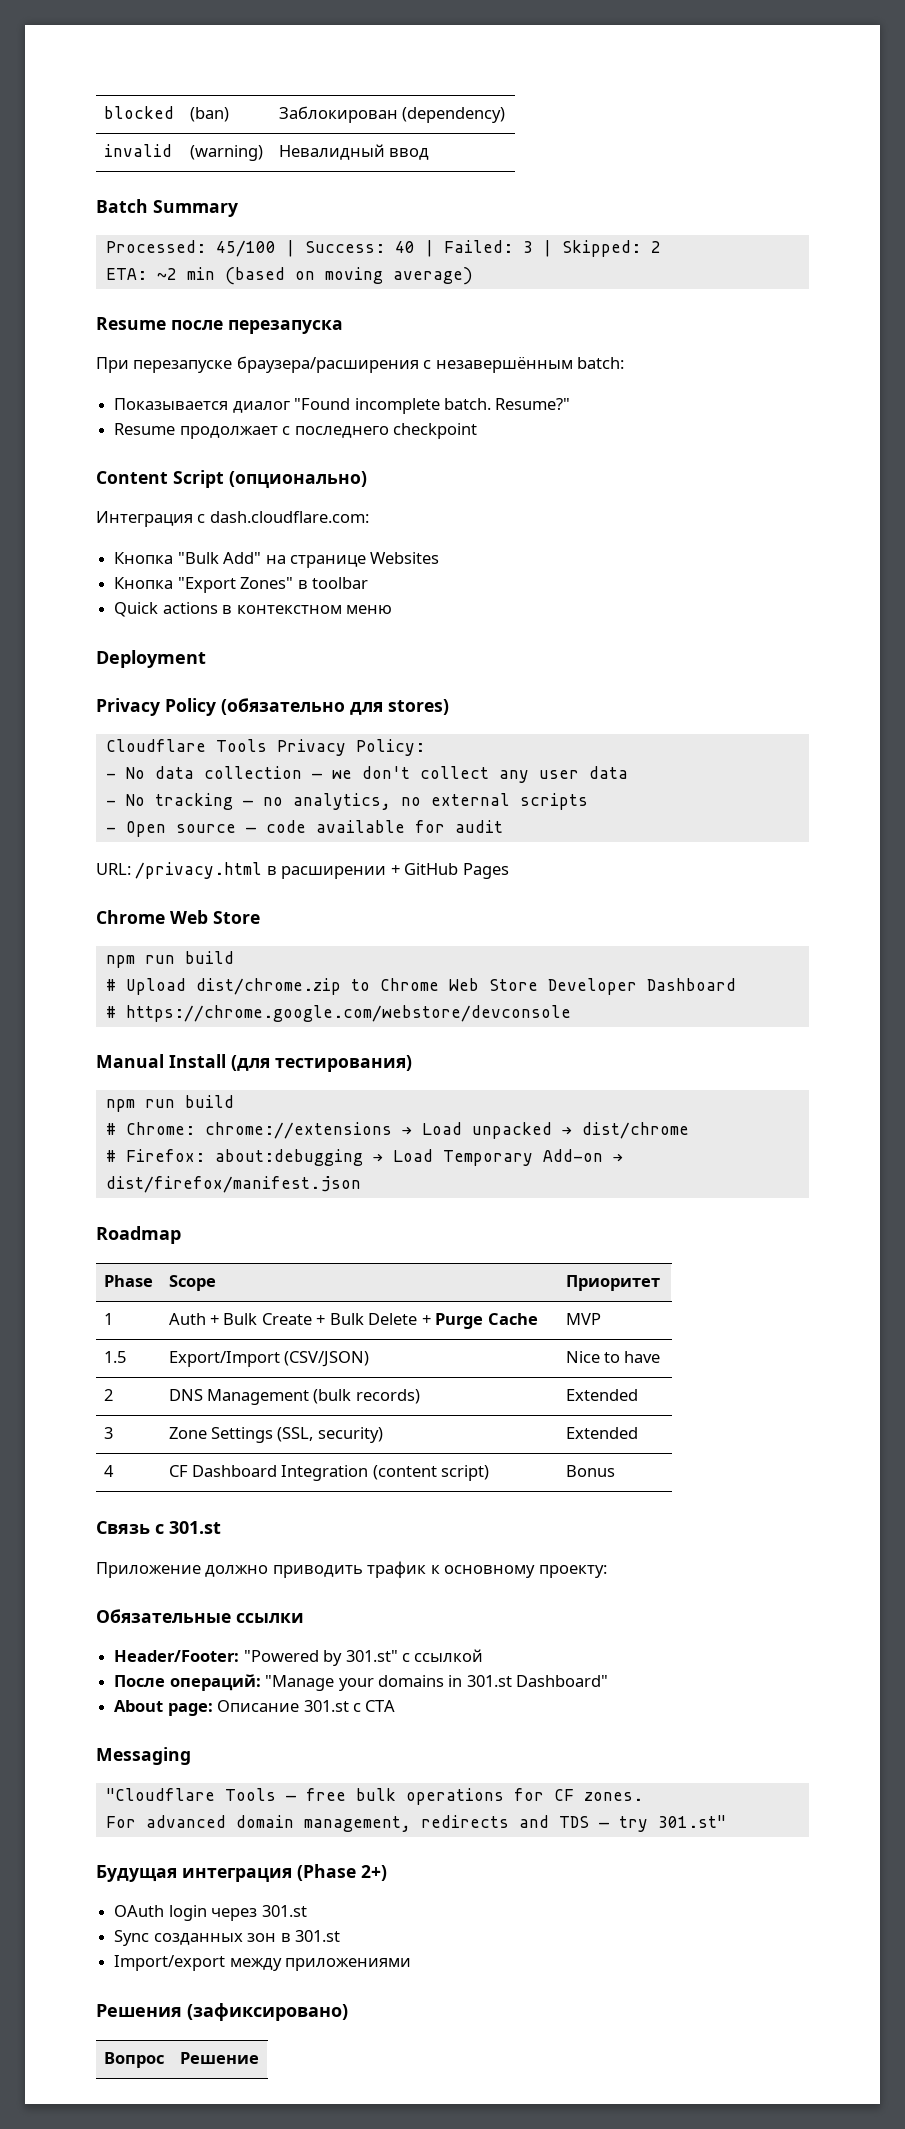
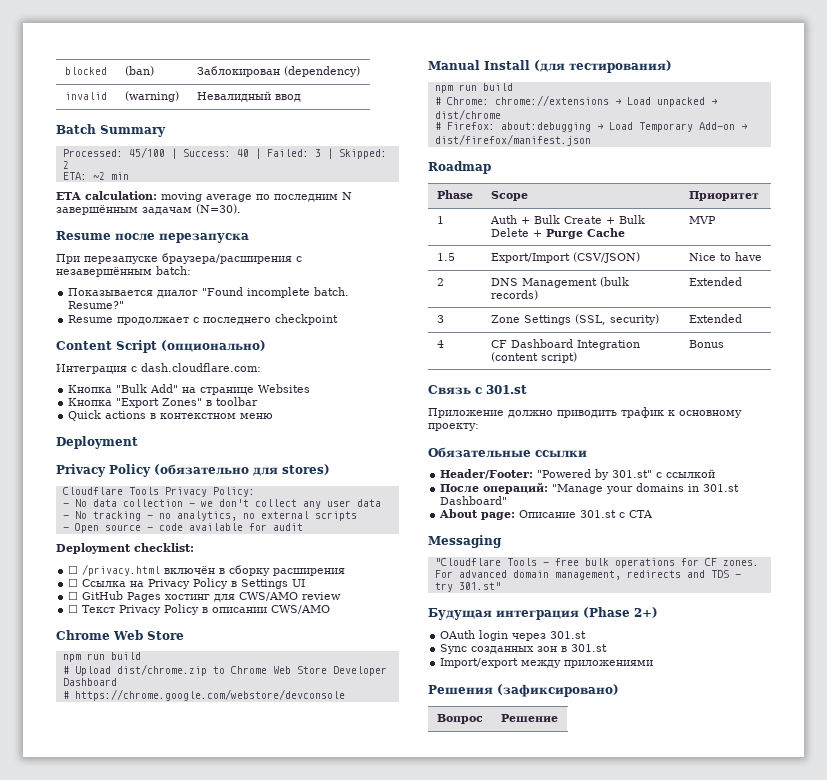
- ETA: ~2 min (based on moving average)
+ ETA: ~2 min
+ ETA calculation: moving average по последним N завершённым задачам (N=30).
- URL: /privacy.html в расширении + GitHub Pages
+ Deployment checklist:
+ ☐ /privacy.html включён в сборку расширения
+ ☐ Ссылка на Privacy Policy в Settings UI
+ ☐ GitHub Pages хостинг для CWS/AMO review
+ ☐ Текст Privacy Policy в описании CWS/AMO

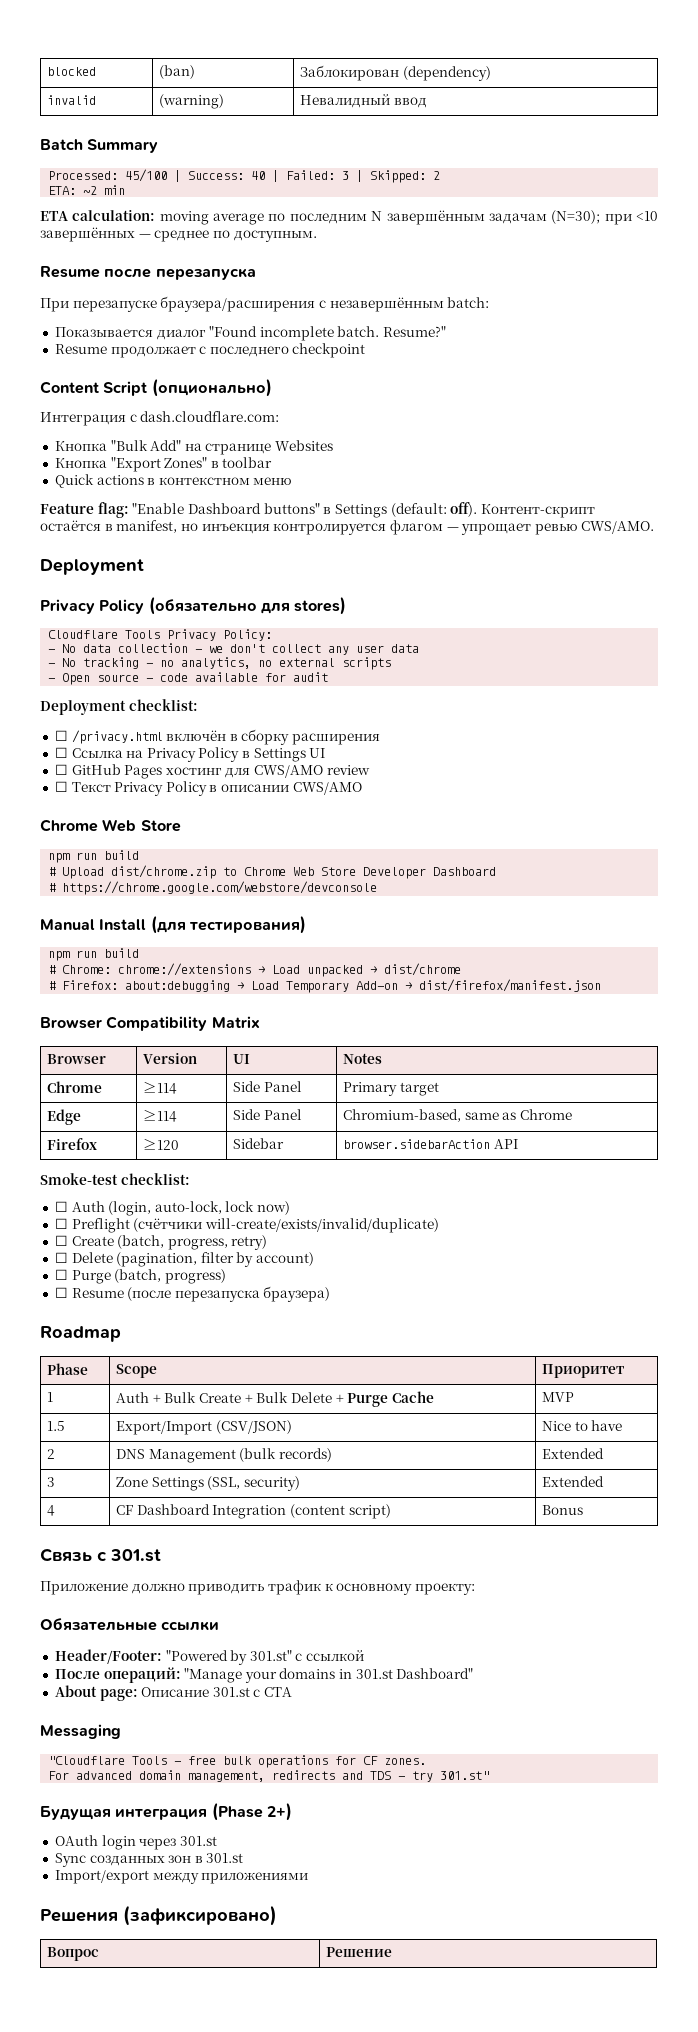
- ETA calculation: moving average по последним N завершённым задачам (N=30).
+ ETA calculation: moving average по последним N завершённым задачам (N=30); при <10 завершённых — среднее по доступным.
+ Feature flag: "Enable Dashboard buttons" в Settings (default: off). Контент-скрипт остаётся в manifest, но инъекция контролируется флагом — упрощает ревью CWS/AMO.
+ Browser Compatibility Matrix
+ Browser | Version | UI | Notes
+ Chrome | ≥114 | Side Panel | Primary target
+ Edge | ≥114 | Side Panel | Chromium-based, same as Chrome
+ Firefox | ≥120 | Sidebar | browser.sidebarAction API
+ Smoke-test checklist:
+ ☐ Auth (login, auto-lock, lock now)
+ ☐ Preflight (счётчики will-create/exists/invalid/duplicate)
+ ☐ Create (batch, progress, retry)
+ ☐ Delete (pagination, filter by account)
+ ☐ Purge (batch, progress)
+ ☐ Resume (после перезапуска браузера)

